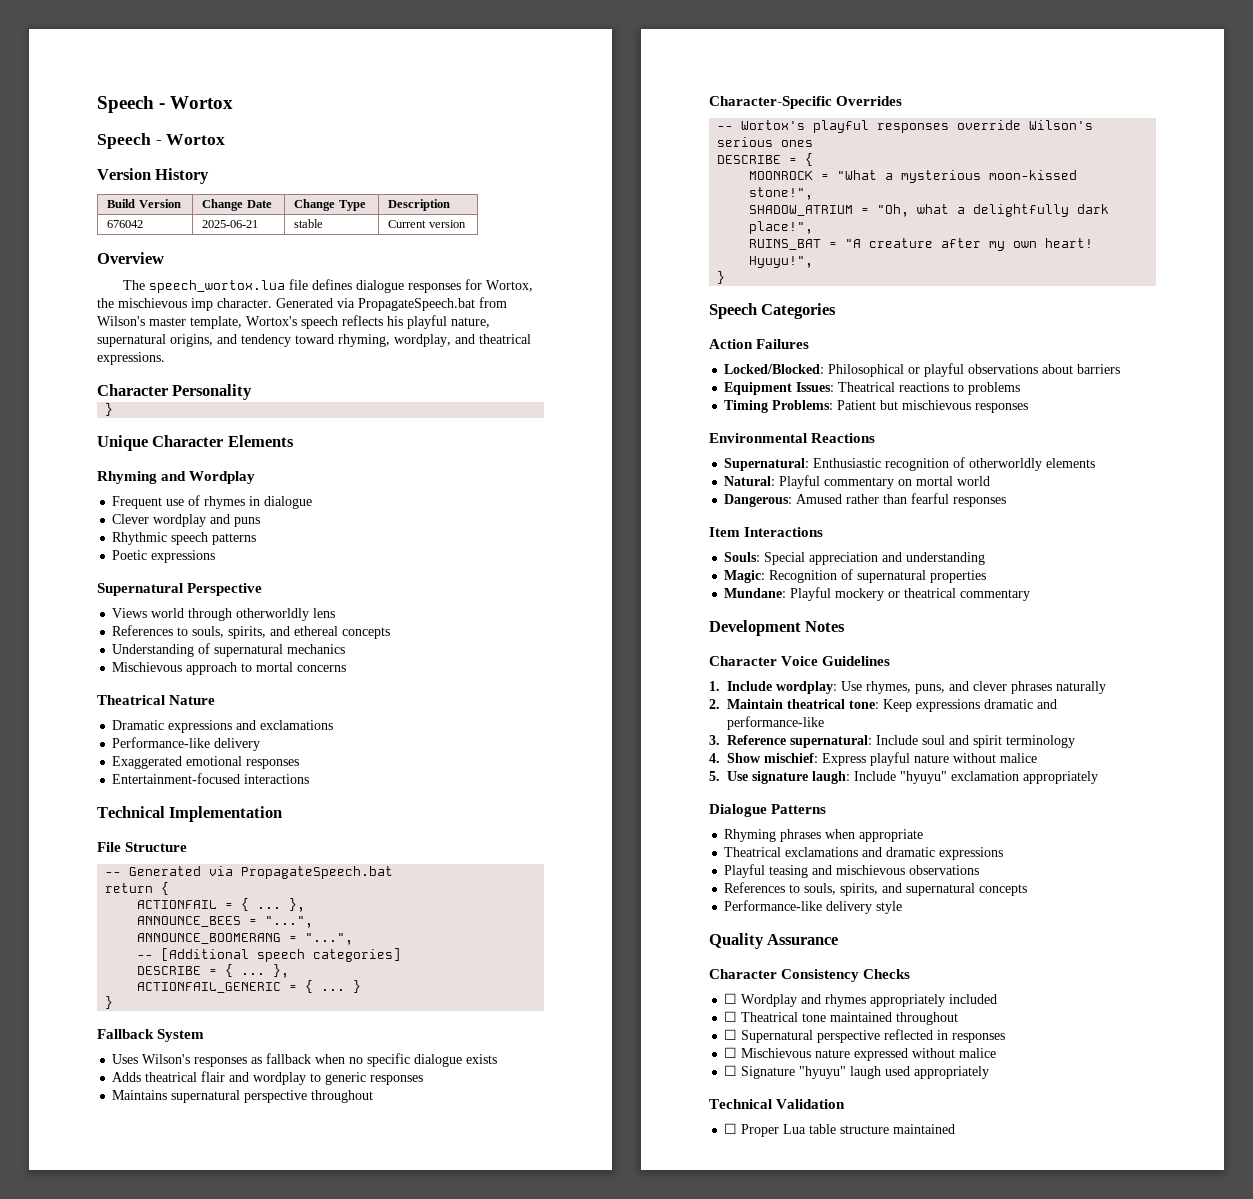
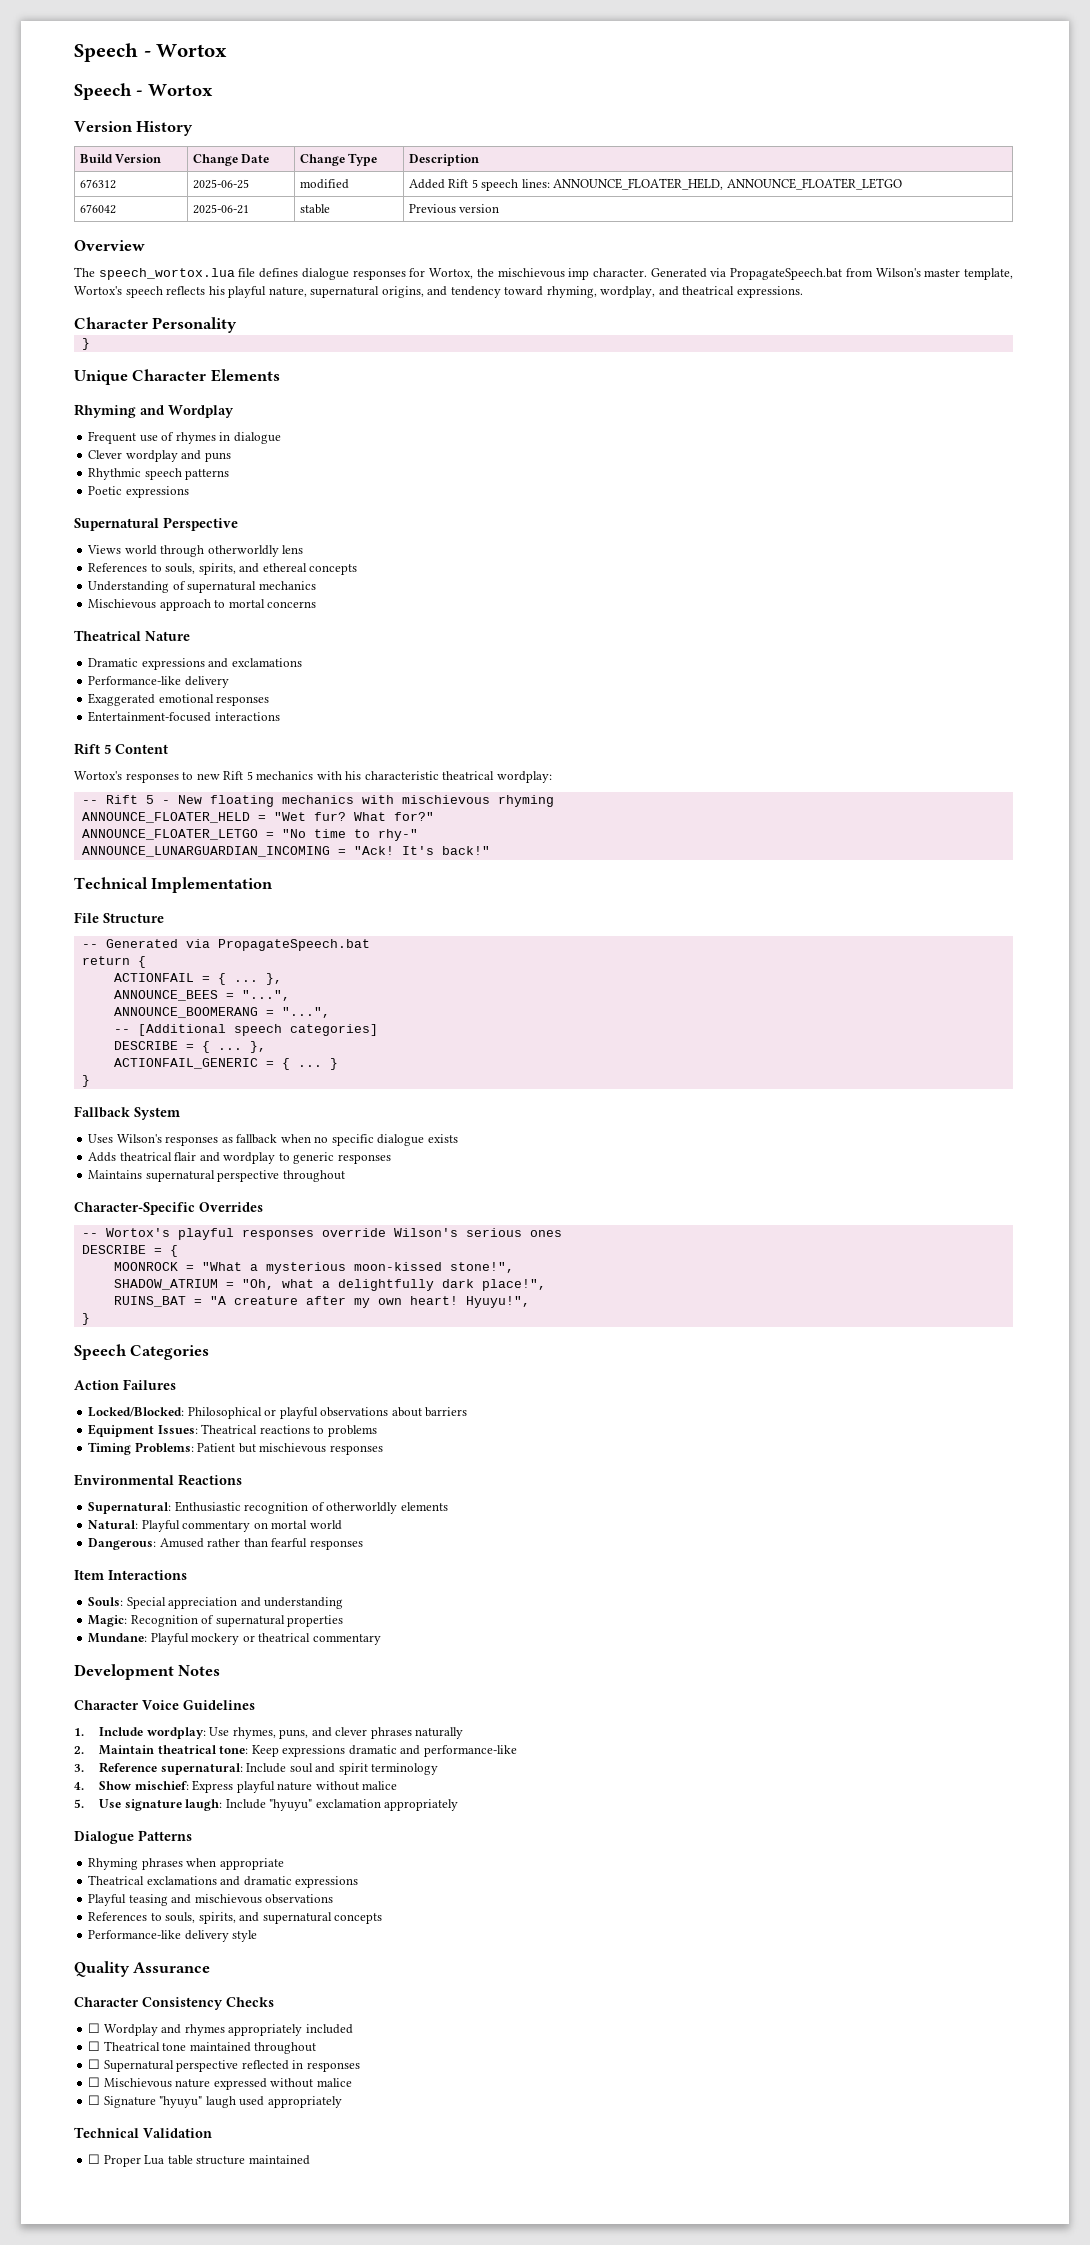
+ 676312 | 2025-06-25 | modified | Added Rift 5 speech lines: ANNOUNCE_FLOATER_HELD, ANNOUNCE_FLOATER_LETGO
- 676042 | 2025-06-21 | stable | Current version
+ 676042 | 2025-06-21 | stable | Previous version
+ Rift 5 Content
+ Wortox's responses to new Rift 5 mechanics with his characteristic theatrical wordplay:
+ -- Rift 5 - New floating mechanics with mischievous rhyming
+ ANNOUNCE_FLOATER_HELD = "Wet fur? What for?"
+ ANNOUNCE_FLOATER_LETGO = "No time to rhy-"
+ ANNOUNCE_LUNARGUARDIAN_INCOMING = "Ack! It's back!"

